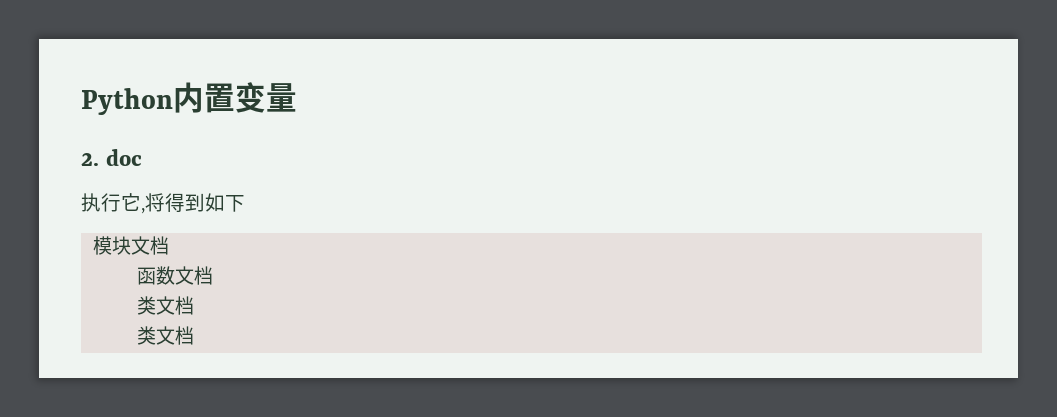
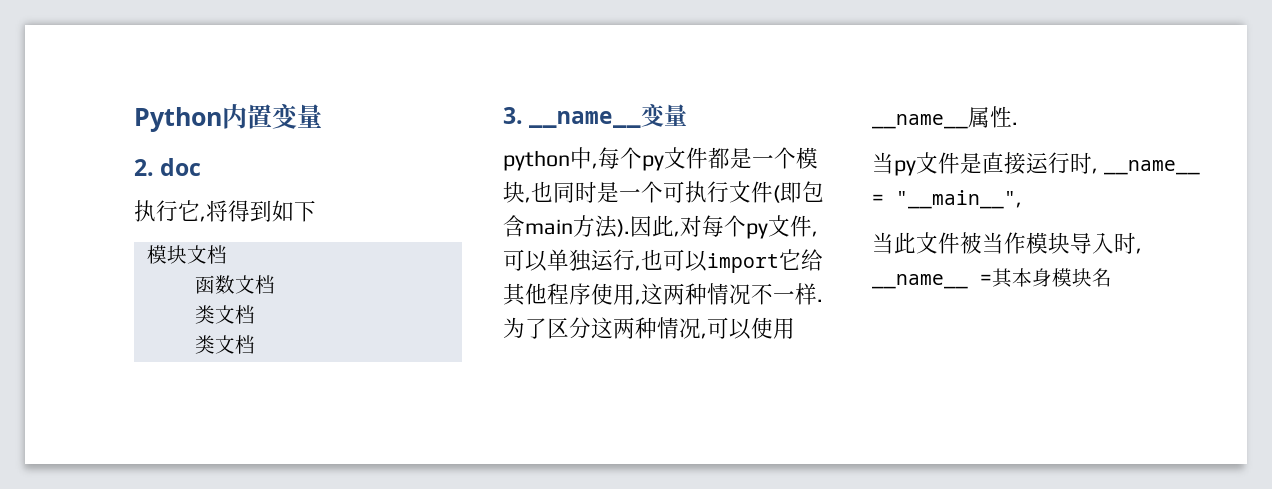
+ 3. __name__变量
+ python中,每个py文件都是一个模块,也同时是一个可执行文件(即包含main方法).因此,对每个py文件,可以单独运行,也可以import它给其他程序使用,这两种情况不一样.为了区分这两种情况,可以使用__name__属性.
+ 当py文件是直接运行时, __name__ = "__main__",
+ 当此文件被当作模块导入时, __name__ =其本身模块名

